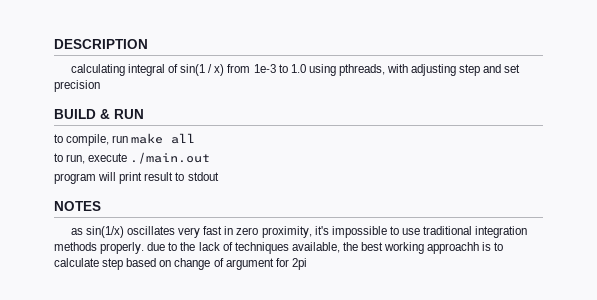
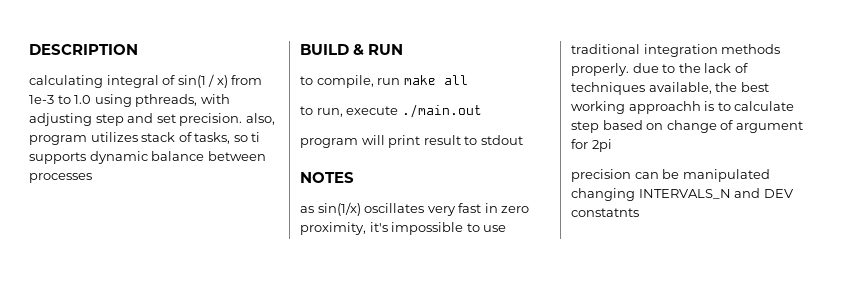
- calculating integral of sin(1 / x) from 1e-3 to 1.0 using pthreads, with adjusting step and set precision
+ calculating integral of sin(1 / x) from 1e-3 to 1.0 using pthreads, with adjusting step and set precision. also, program utilizes stack of tasks, so ti supports dynamic balance between processes
+ precision can be manipulated changing INTERVALS_N and DEV constatnts

